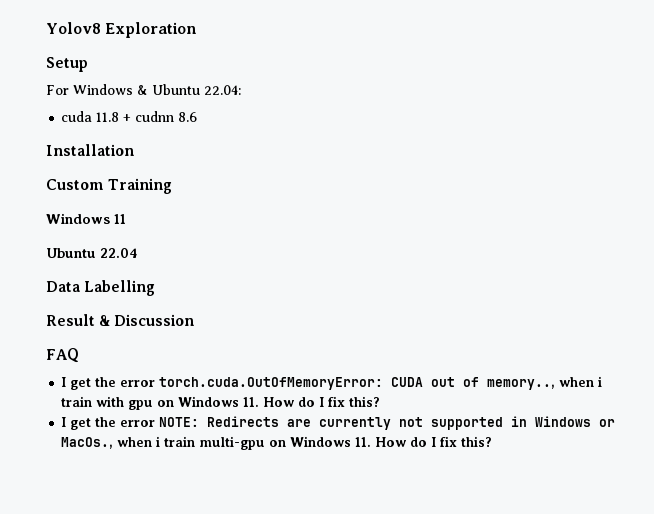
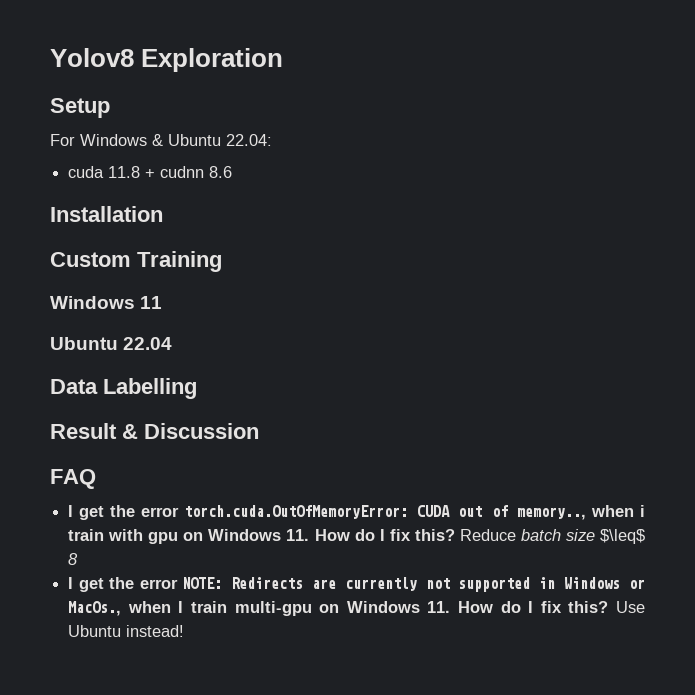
+ Reduce batch size $\leq$ 8
- I get the error NOTE: Redirects are currently not supported in Windows or MacOs., when i train multi-gpu on Windows 11. How do I fix this?
+ I get the error NOTE: Redirects are currently not supported in Windows or MacOs., when I train multi-gpu on Windows 11. How do I fix this?
+ Use Ubuntu instead!

